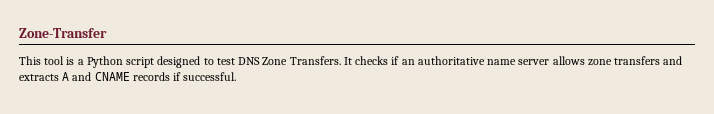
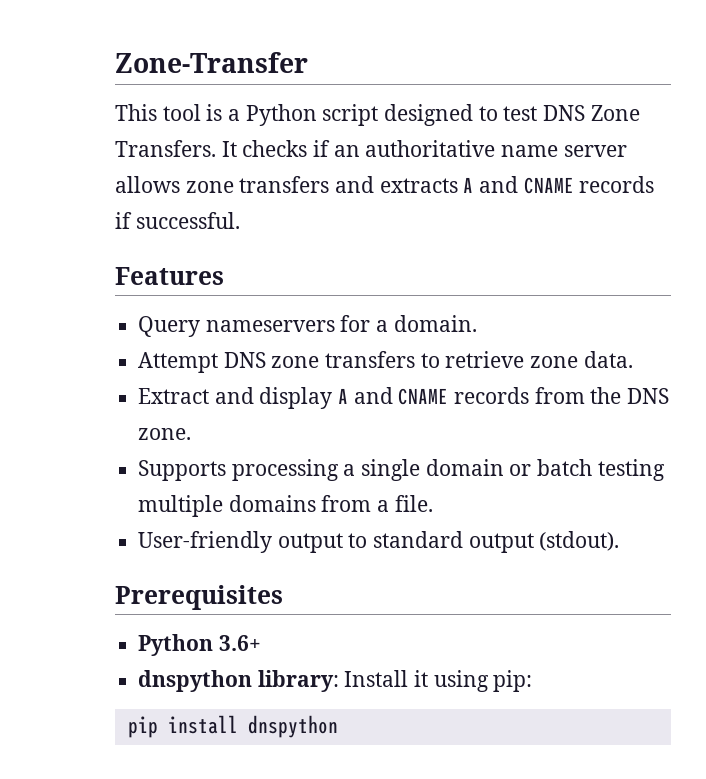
+ Features
+ Query nameservers for a domain.
+ Attempt DNS zone transfers to retrieve zone data.
+ Extract and display A and CNAME records from the DNS zone.
+ Supports processing a single domain or batch testing multiple domains from a file.
+ User-friendly output to standard output (stdout).
+ Prerequisites
+ Python 3.6+
+ dnspython library: Install it using pip:
+ pip install dnspython

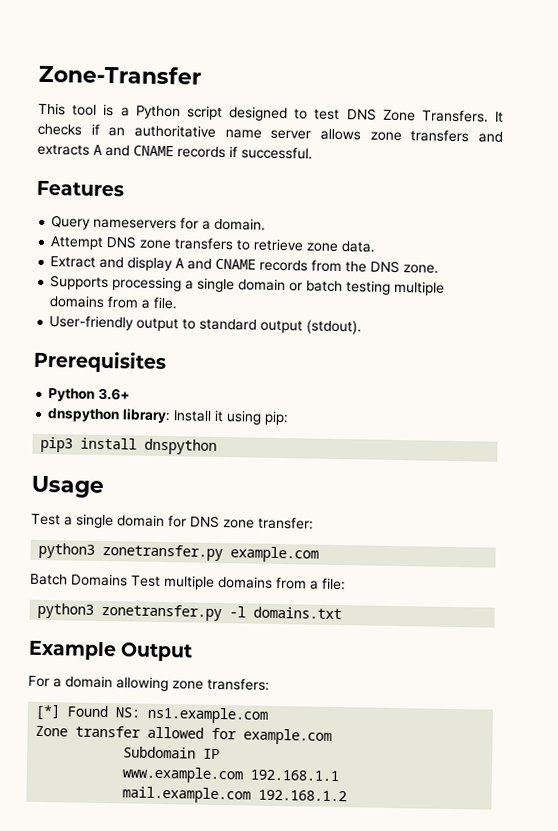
- pip install dnspython
+ pip3 install dnspython
+ Usage
+ Test a single domain for DNS zone transfer:
+ python3 zonetransfer.py example.com
+ Batch Domains Test multiple domains from a file:
+ python3 zonetransfer.py -l domains.txt
+ Example Output
+ For a domain allowing zone transfers:
+ [*] Found NS: ns1.example.com
+ Zone transfer allowed for example.com
+ Subdomain IP
+ www.example.com 192.168.1.1
+ mail.example.com 192.168.1.2

